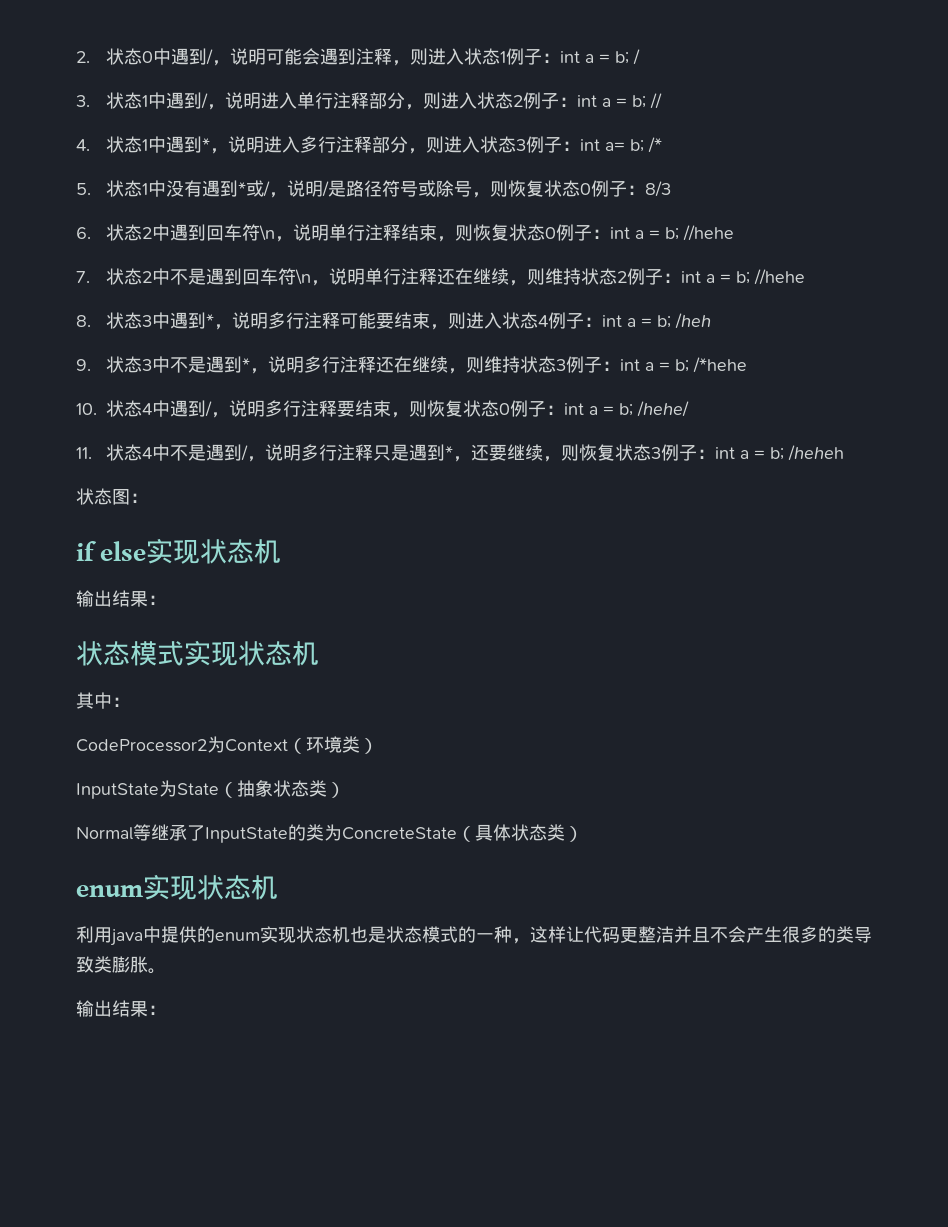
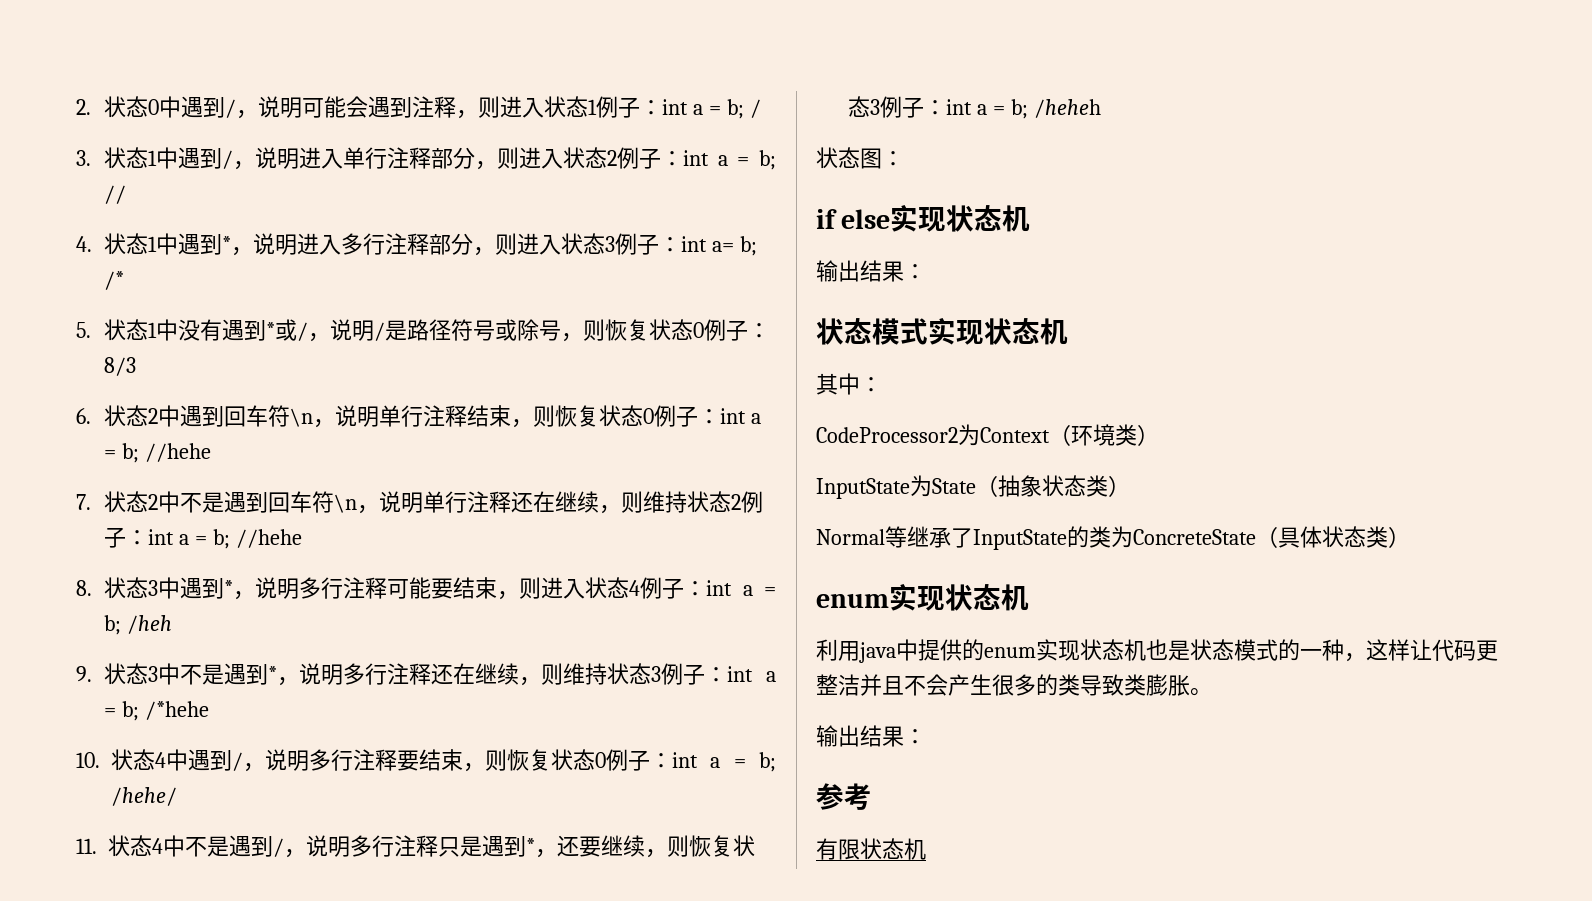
+ 参考
+ 有限状态机

